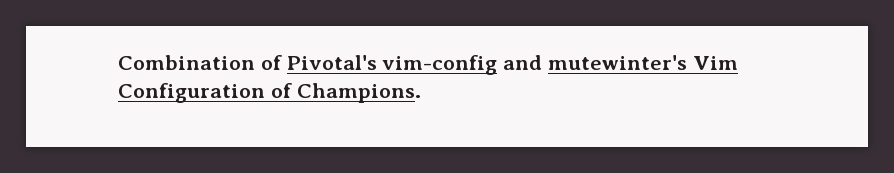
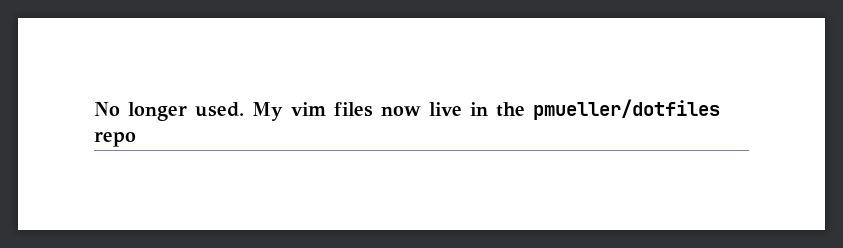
- Combination of Pivotal's vim-config and mutewinter's Vim Configuration of Champions.
+ No longer used. My vim files now live in the pmueller/dotfiles repo

